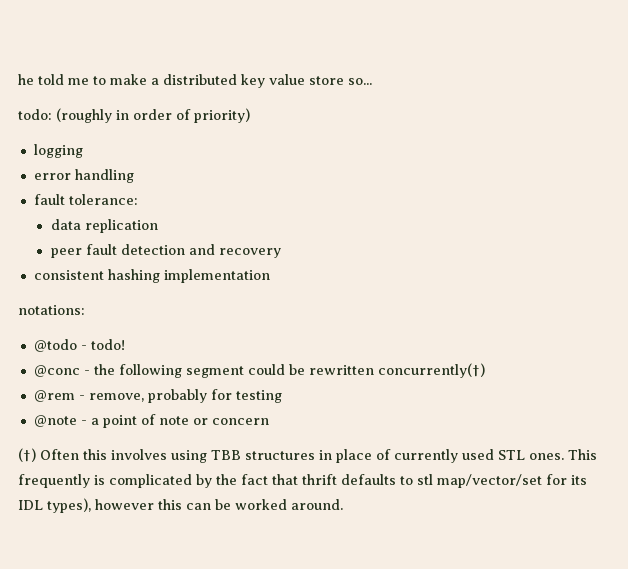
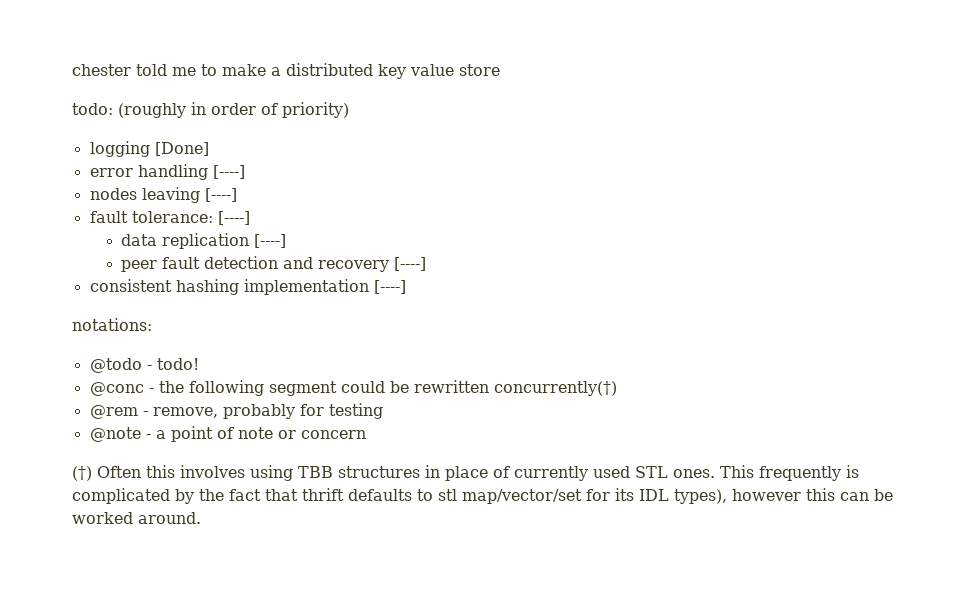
- he told me to make a distributed key value store so...
+ chester told me to make a distributed key value store
- logging
+ logging [Done]
- error handling
+ error handling [----]
+ nodes leaving [----]
- fault tolerance:
+ fault tolerance: [----]
- data replication
+ data replication [----]
- peer fault detection and recovery
+ peer fault detection and recovery [----]
- consistent hashing implementation
+ consistent hashing implementation [----]

